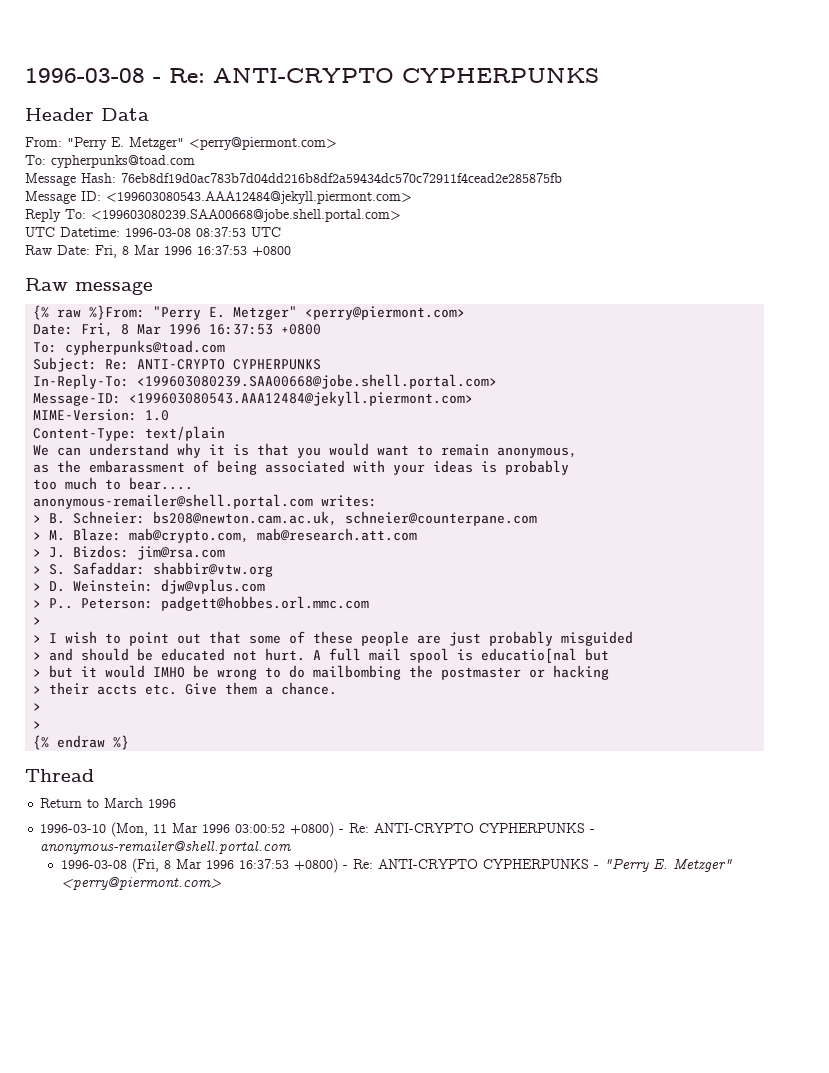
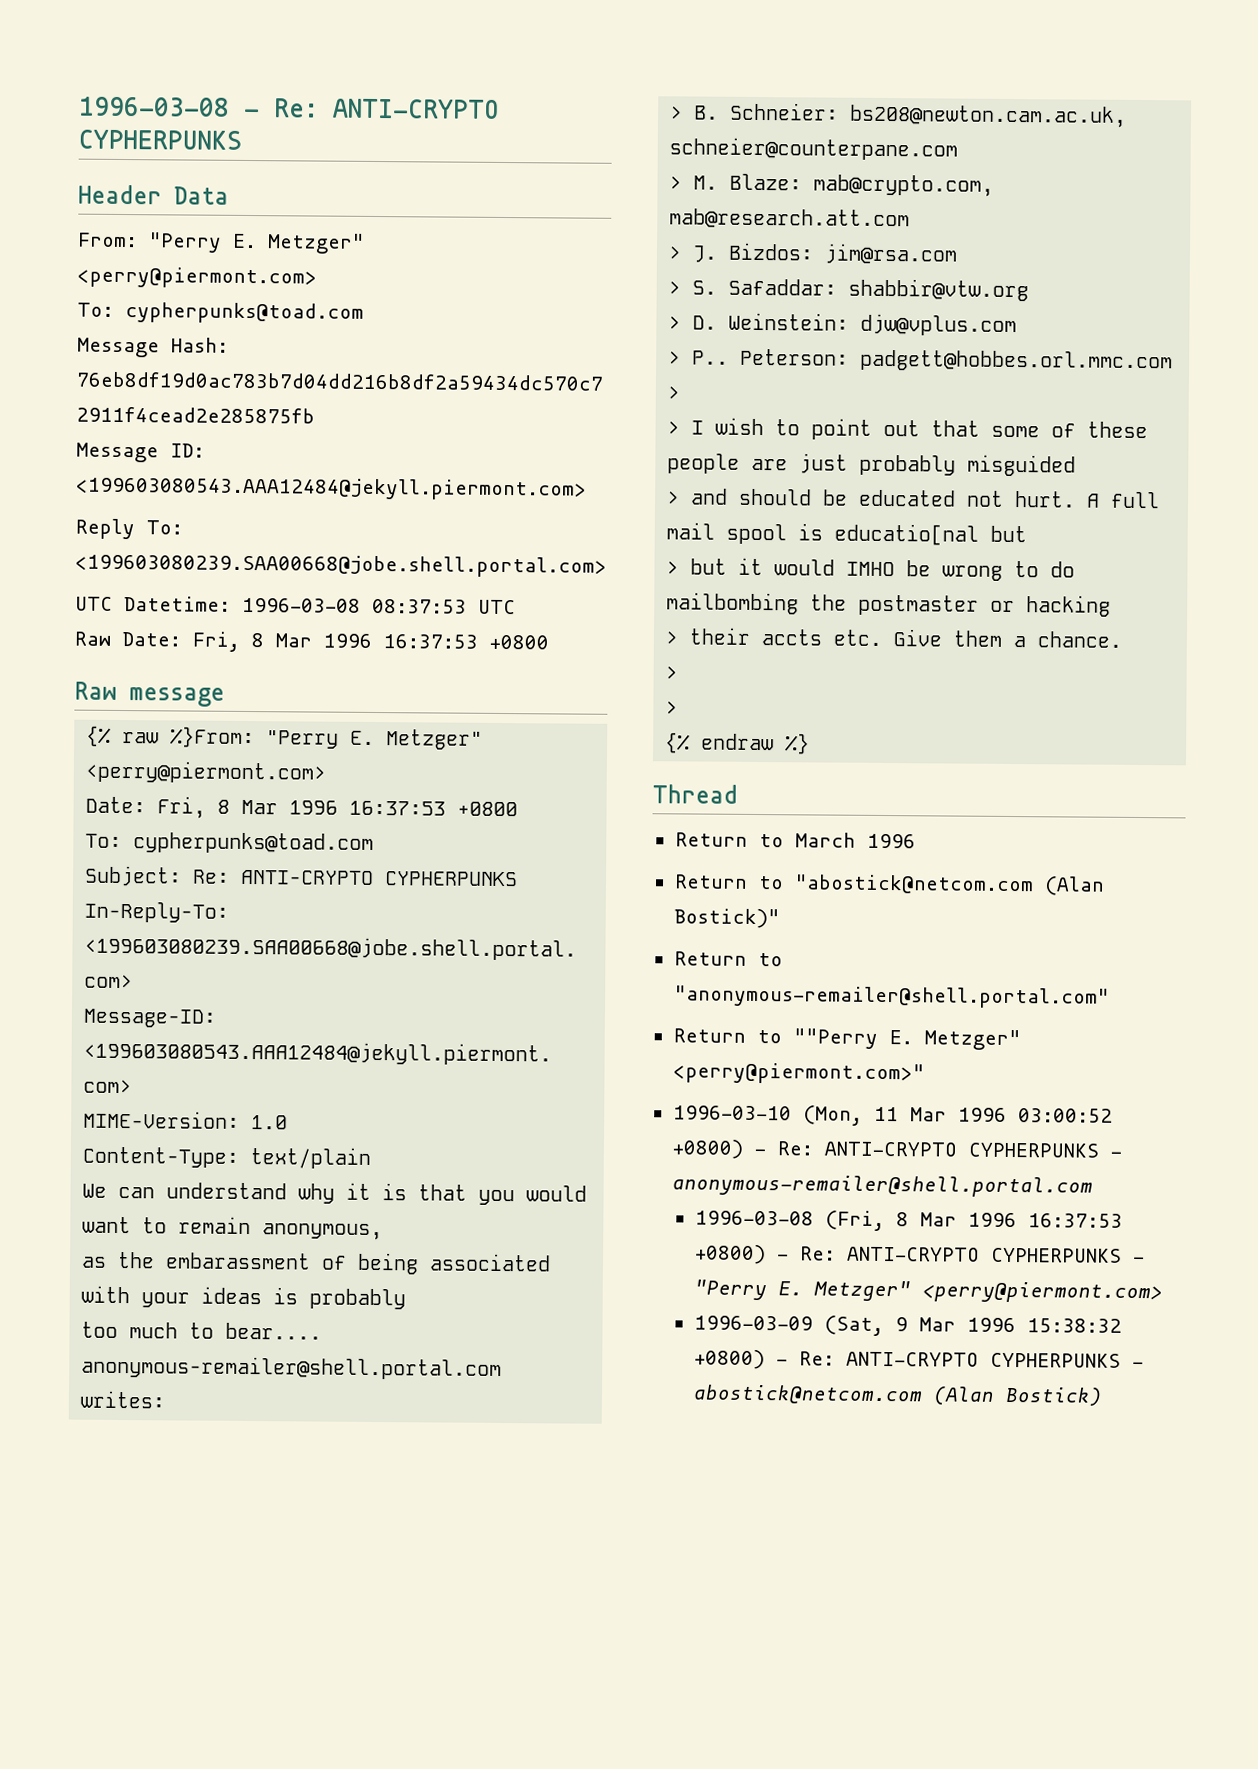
+ Return to "abostick@netcom.com (Alan Bostick)"
+ Return to "anonymous-remailer@shell.portal.com"
+ Return to ""Perry E. Metzger" <perry@piermont.com>"
+ 1996-03-09 (Sat, 9 Mar 1996 15:38:32 +0800) - Re: ANTI-CRYPTO CYPHERPUNKS - abostick@netcom.com (Alan Bostick)

